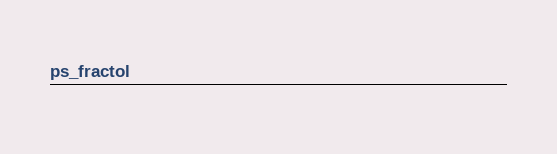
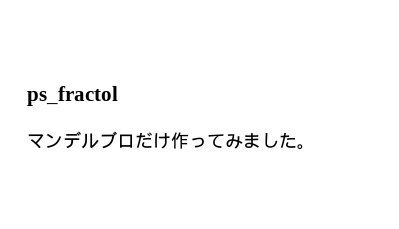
+ マンデルブロだけ作ってみました。

